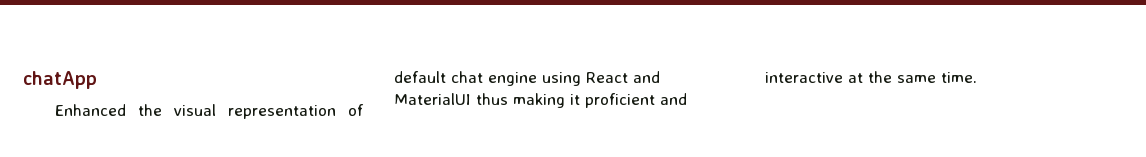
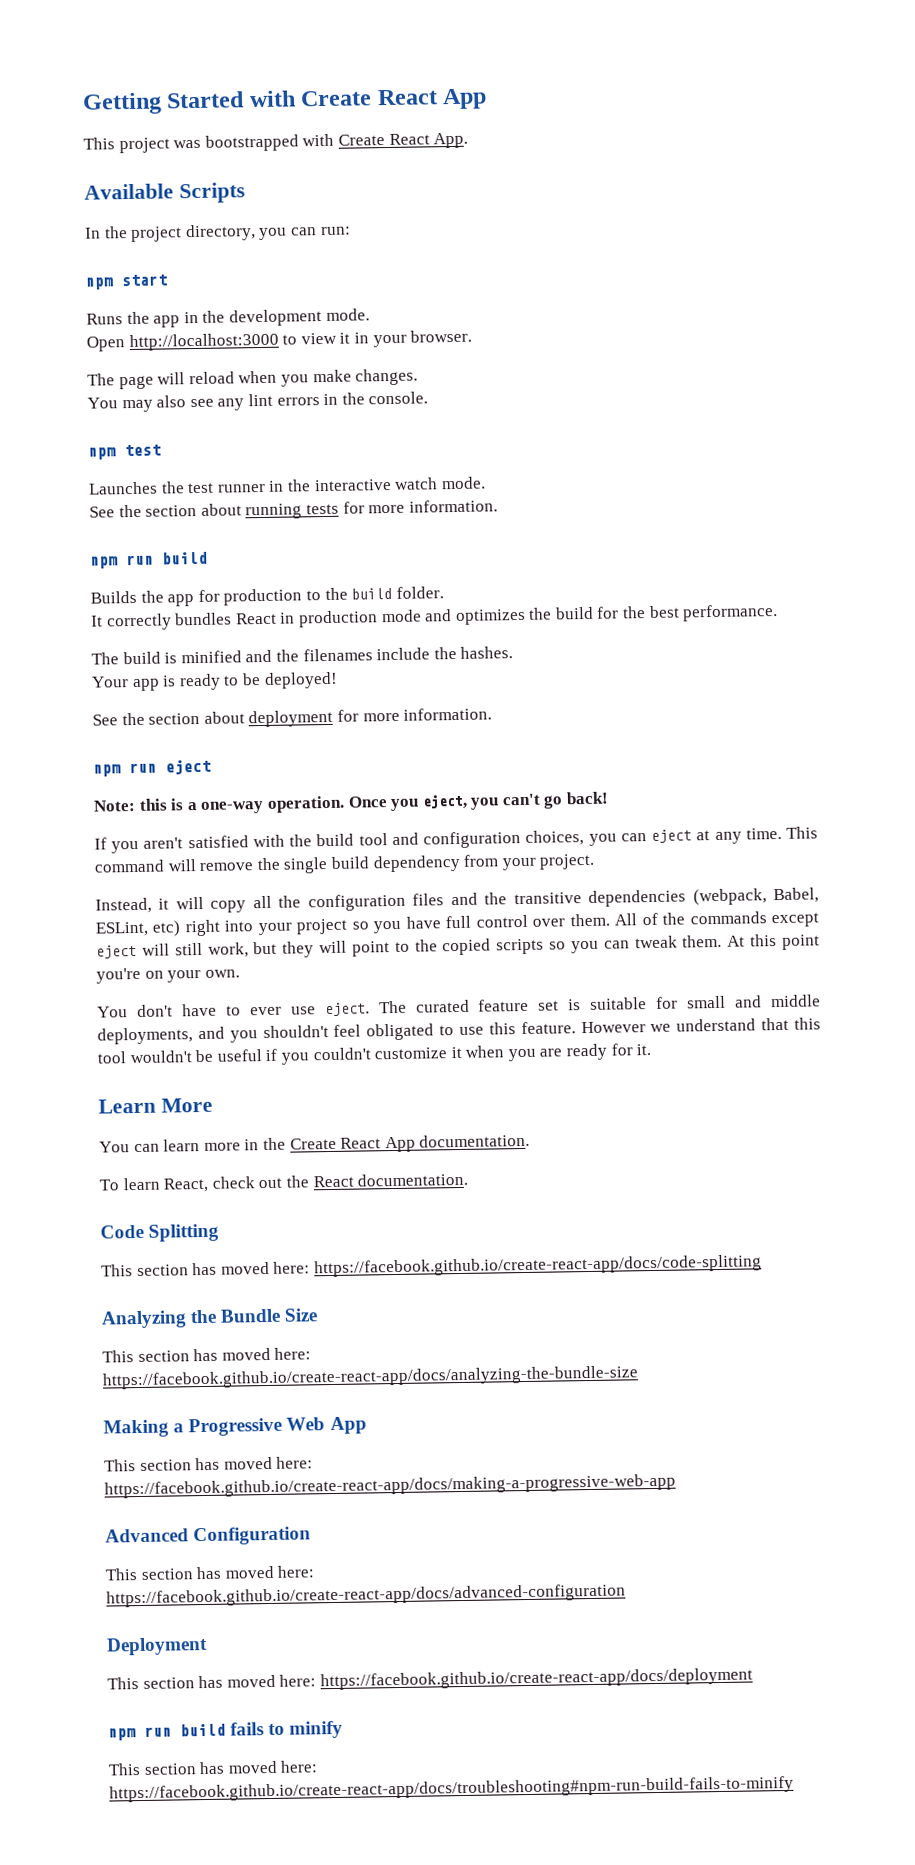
- chatApp
- Enhanced the visual representation of default chat engine using React and MaterialUI thus making it proficient and interactive at the same time.
+ Getting Started with Create React App
+ This project was bootstrapped with Create React App.
+ Available Scripts
+ In the project directory, you can run:
+ npm start
+ Runs the app in the development mode.
+ Open http://localhost:3000 to view it in your browser.
+ The page will reload when you make changes.
+ You may also see any lint errors in the console.
+ npm test
+ Launches the test runner in the interactive watch mode.
+ See the section about running tests for more information.
+ npm run build
+ Builds the app for production to the build folder.
+ It correctly bundles React in production mode and optimizes the build for the best performance.
+ The build is minified and the filenames include the hashes.
+ Your app is ready to be deployed!
+ See the section about deployment for more information.
+ npm run eject
+ Note: this is a one-way operation. Once you eject, you can't go back!
+ If you aren't satisfied with the build tool and configuration choices, you can eject at any time. This command will remove the single build dependency from your project.
+ Instead, it will copy all the configuration files and the transitive dependencies (webpack, Babel, ESLint, etc) right into your project so you have full control over them. All of the commands except eject will still work, but they will point to the copied scripts so you can tweak them. At this point you're on your own.
+ You don't have to ever use eject. The curated feature set is suitable for small and middle deployments, and you shouldn't feel obligated to use this feature. However we understand that this tool wouldn't be useful if you couldn't customize it when you are ready for it.
+ Learn More
+ You can learn more in the Create React App documentation.
+ To learn React, check out the React documentation.
+ Code Splitting
+ This section has moved here: https://facebook.github.io/create-react-app/docs/code-splitting
+ Analyzing the Bundle Size
+ This section has moved here: https://facebook.github.io/create-react-app/docs/analyzing-the-bundle-size
+ Making a Progressive Web App
+ This section has moved here: https://facebook.github.io/create-react-app/docs/making-a-progressive-web-app
+ Advanced Configuration
+ This section has moved here: https://facebook.github.io/create-react-app/docs/advanced-configuration
+ Deployment
+ This section has moved here: https://facebook.github.io/create-react-app/docs/deployment
+ npm run build fails to minify
+ This section has moved here: https://facebook.github.io/create-react-app/docs/troubleshooting#npm-run-build-fails-to-minify

